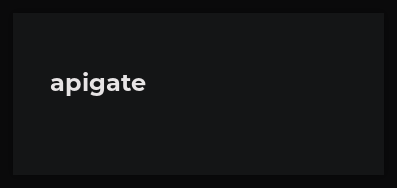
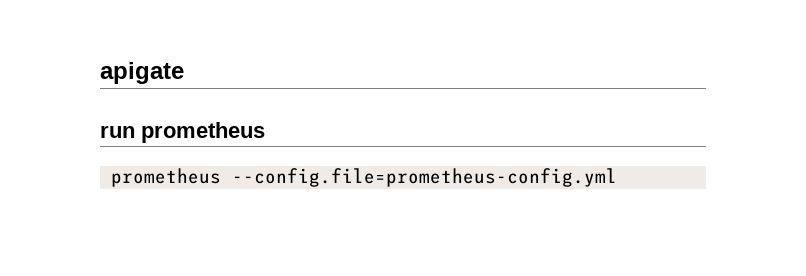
+ run prometheus
+ prometheus --config.file=prometheus-config.yml

